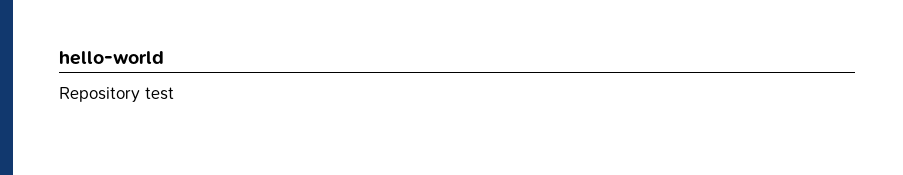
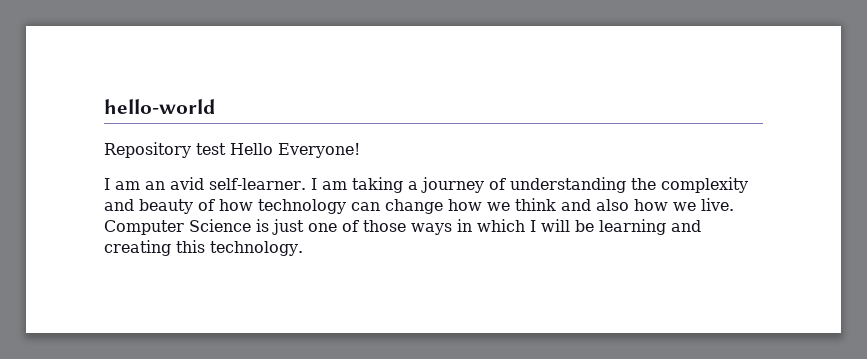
- Repository test
+ Repository test Hello Everyone!
+ I am an avid self-learner. I am taking a journey of understanding the complexity and beauty of how technology can change how we think and also how we live. Computer Science is just one of those ways in which I will be learning and creating this technology.

